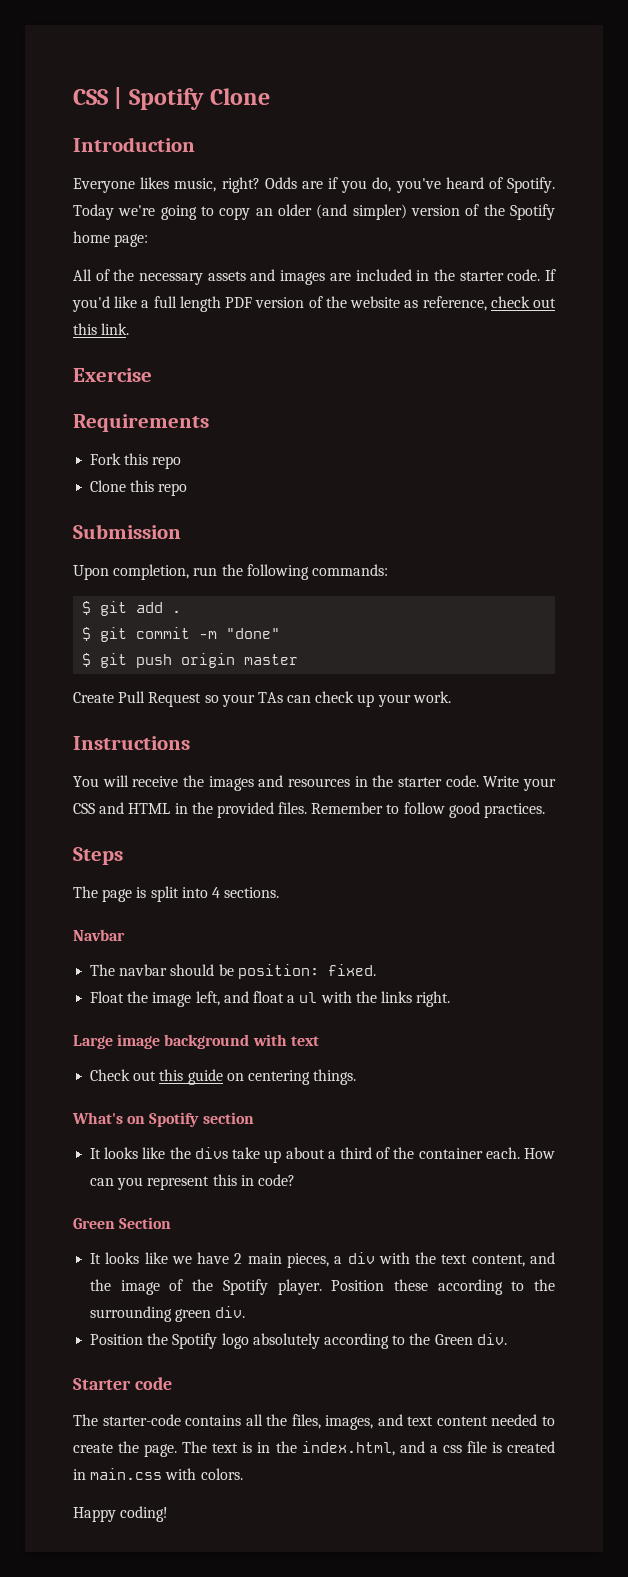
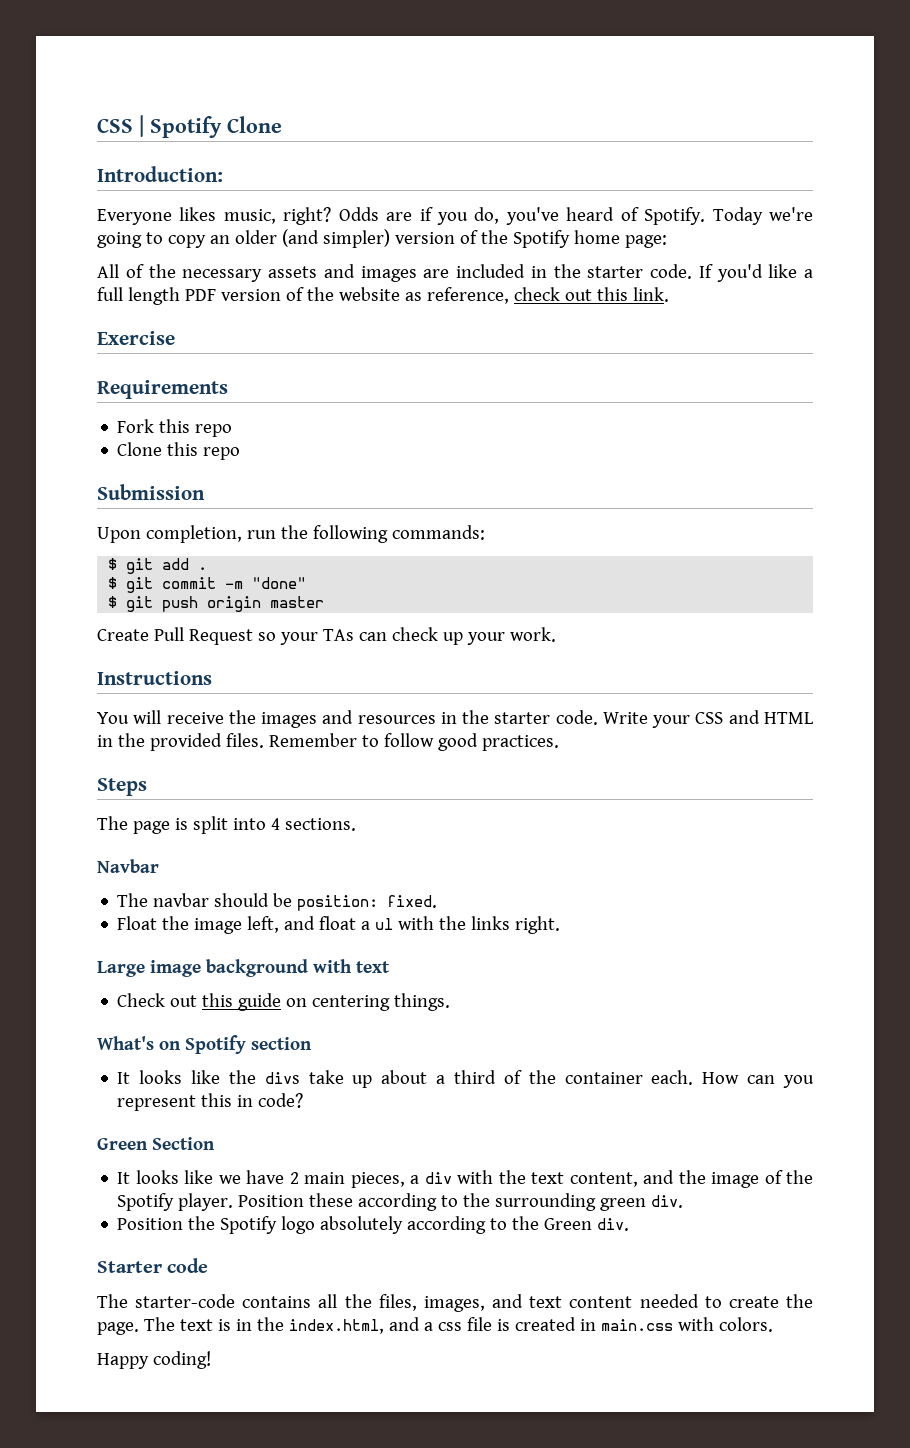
- Introduction
+ Introduction:

